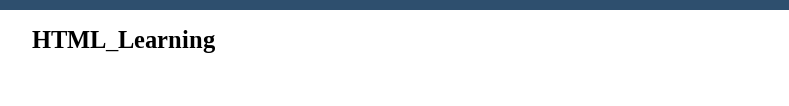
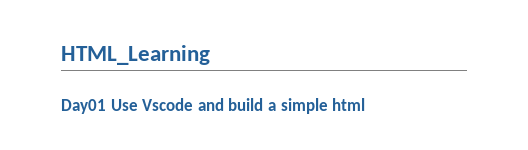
+ Day01 Use Vscode and build a simple html

